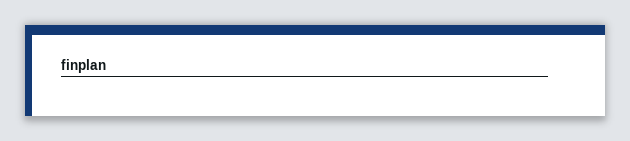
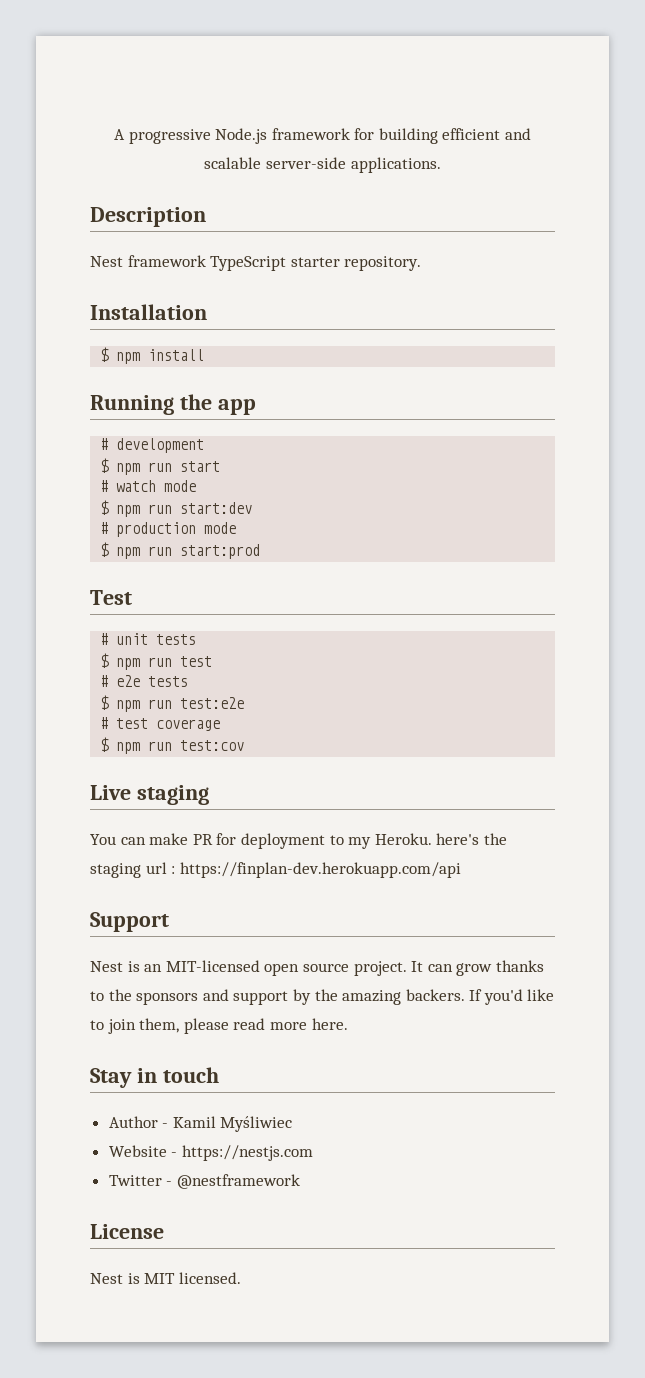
- finplan
+ A progressive Node.js framework for building efficient and scalable server-side applications.
+ Description
+ Nest framework TypeScript starter repository.
+ Installation
+ $ npm install
+ Running the app
+ # development
+ $ npm run start
+ # watch mode
+ $ npm run start:dev
+ # production mode
+ $ npm run start:prod
+ Test
+ # unit tests
+ $ npm run test
+ # e2e tests
+ $ npm run test:e2e
+ # test coverage
+ $ npm run test:cov
+ Live staging
+ You can make PR for deployment to my Heroku. here's the staging url : https://finplan-dev.herokuapp.com/api
+ Support
+ Nest is an MIT-licensed open source project. It can grow thanks to the sponsors and support by the amazing backers. If you'd like to join them, please read more here.
+ Stay in touch
+ Author - Kamil Myśliwiec
+ Website - https://nestjs.com
+ Twitter - @nestframework
+ License
+ Nest is MIT licensed.

